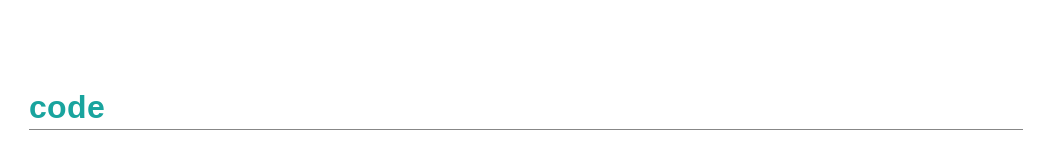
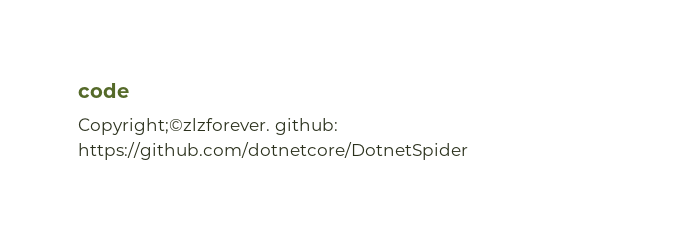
+ Copyright;©zlzforever. github: https://github.com/dotnetcore/DotnetSpider

